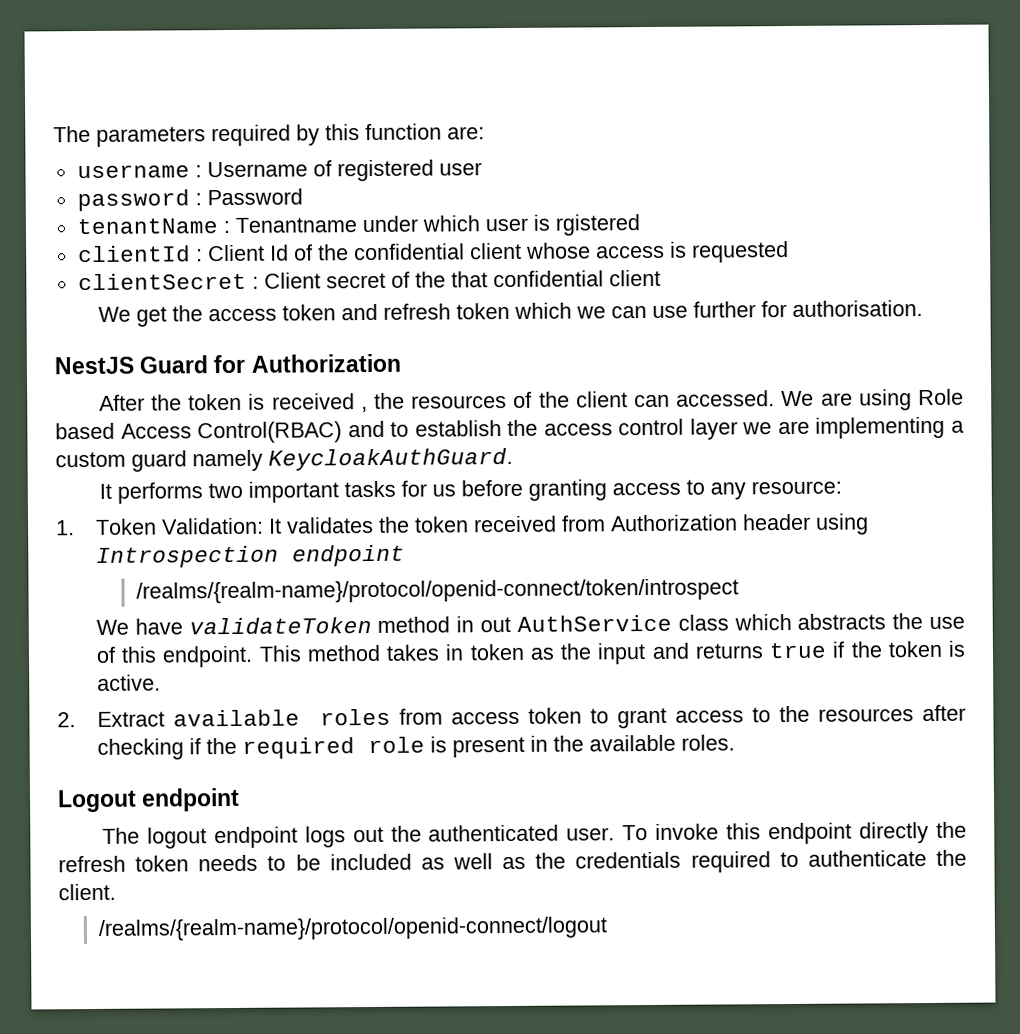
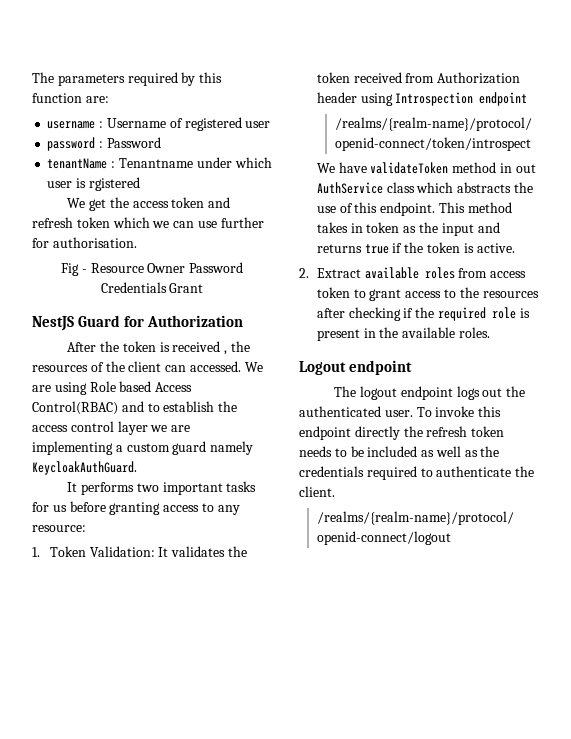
- clientId : Client Id of the confidential client whose access is requested
- clientSecret : Client secret of the that confidential client
+ Fig - Resource Owner Password Credentials Grant

